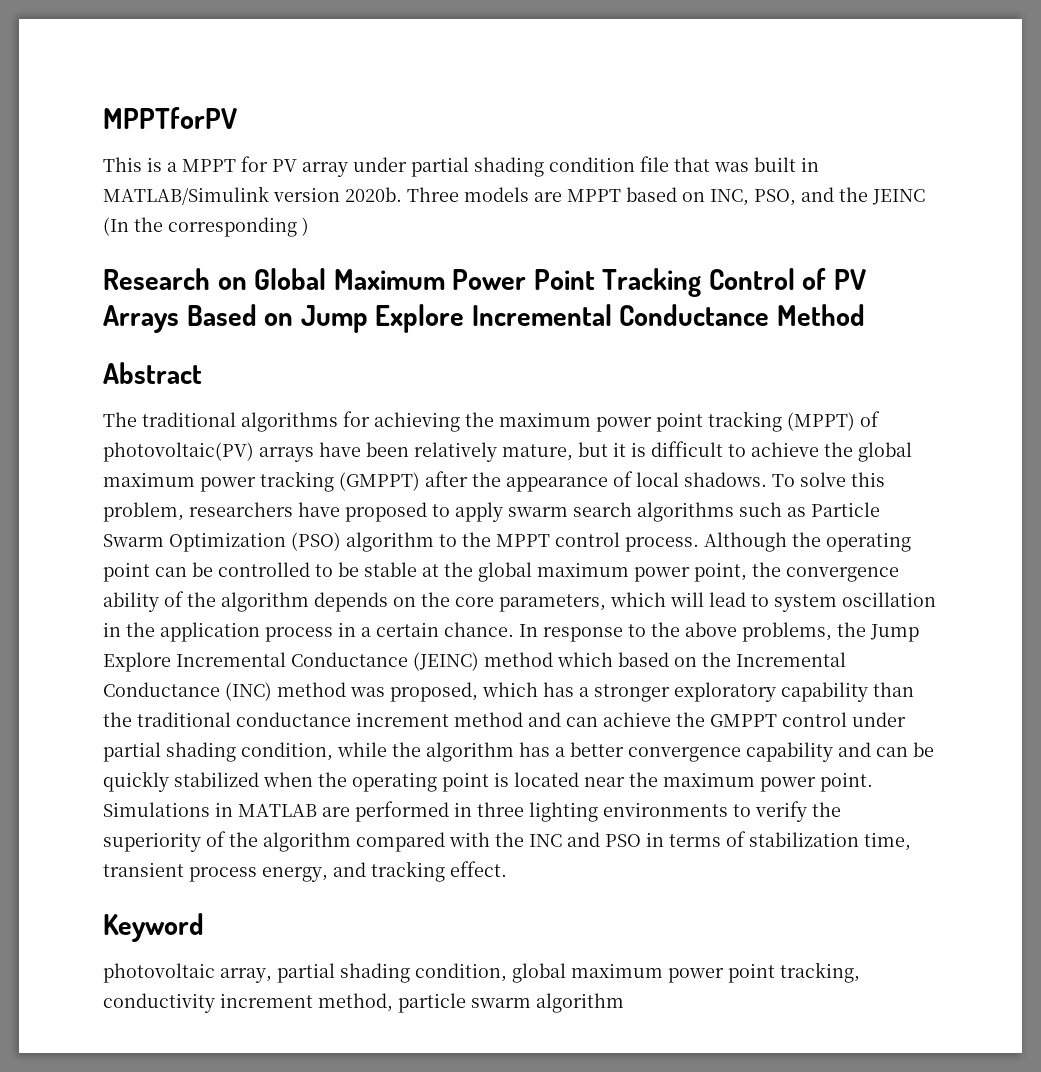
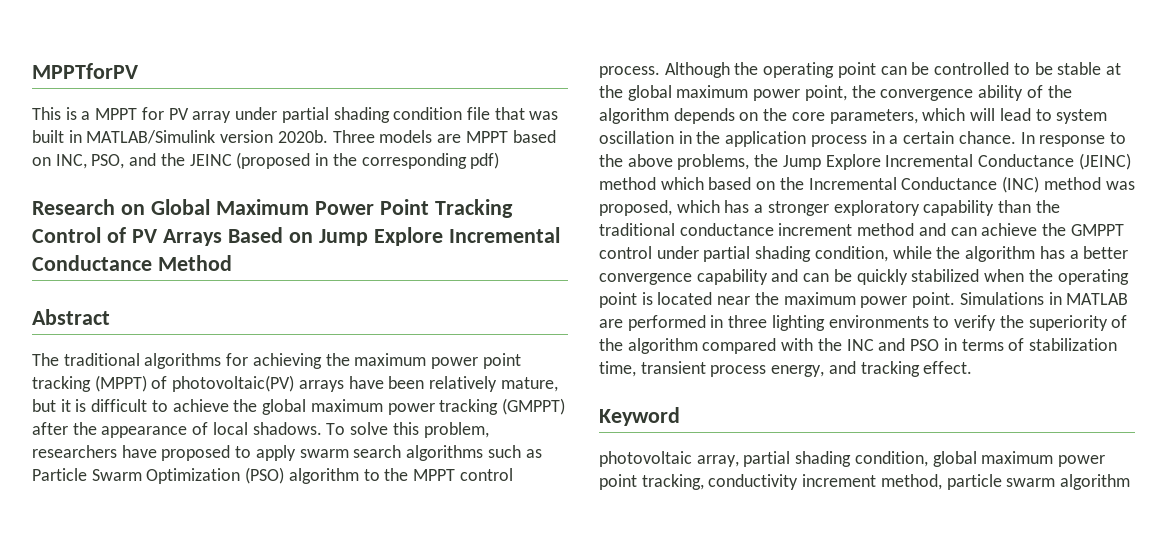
- Three models are MPPT based on INC, PSO, and the JEINC (In the corresponding )
+ Three models are MPPT based on INC, PSO, and the JEINC (proposed in the corresponding pdf)

